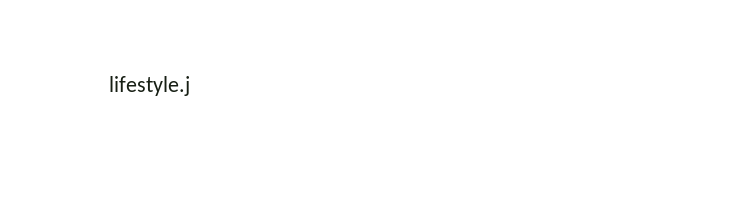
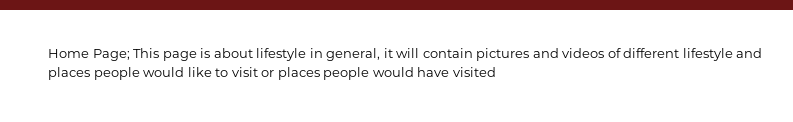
- lifestyle.j
+ Home Page; This page is about lifestyle in general, it will contain pictures and videos of different lifestyle and places people would like to visit or places people would have visited

